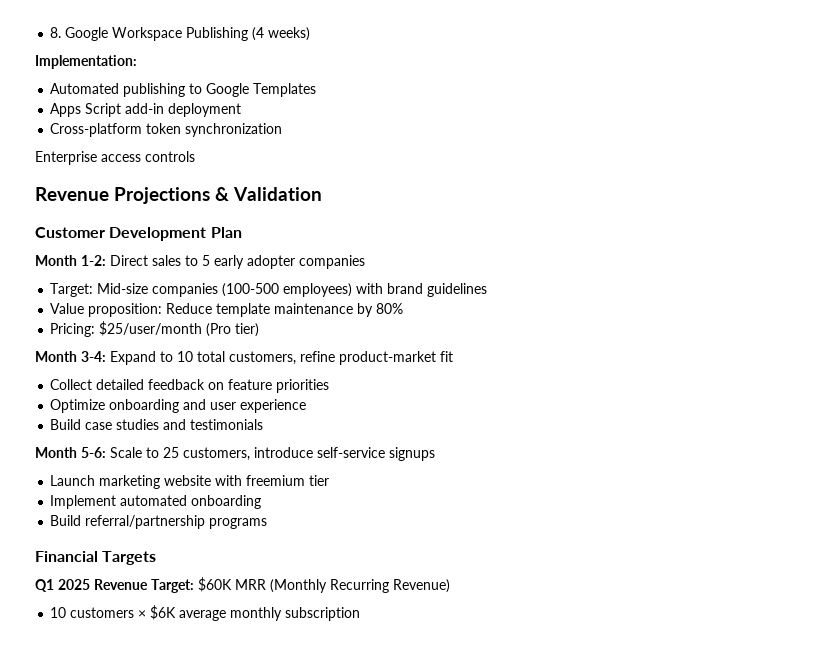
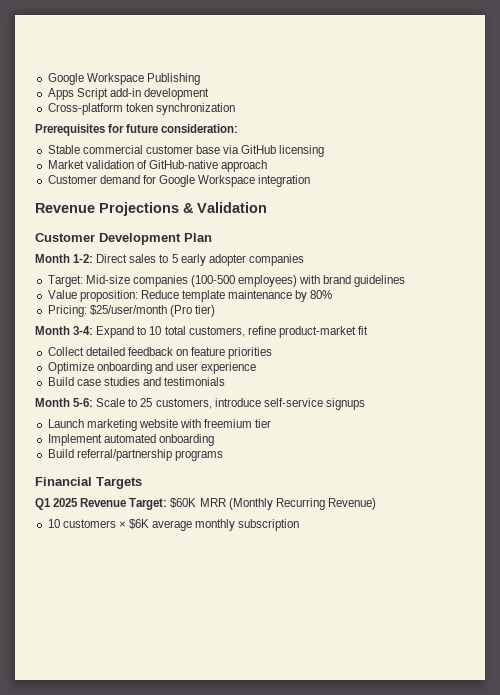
- 8. Google Workspace Publishing (4 weeks)
- Implementation:
- Automated publishing to Google Templates
+ Google Workspace Publishing
- Apps Script add-in deployment
+ Apps Script add-in development
- Enterprise access controls
+ Prerequisites for future consideration:
+ Stable commercial customer base via GitHub licensing
+ Market validation of GitHub-native approach
+ Customer demand for Google Workspace integration

